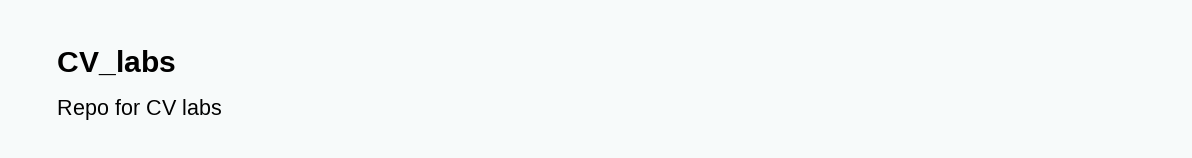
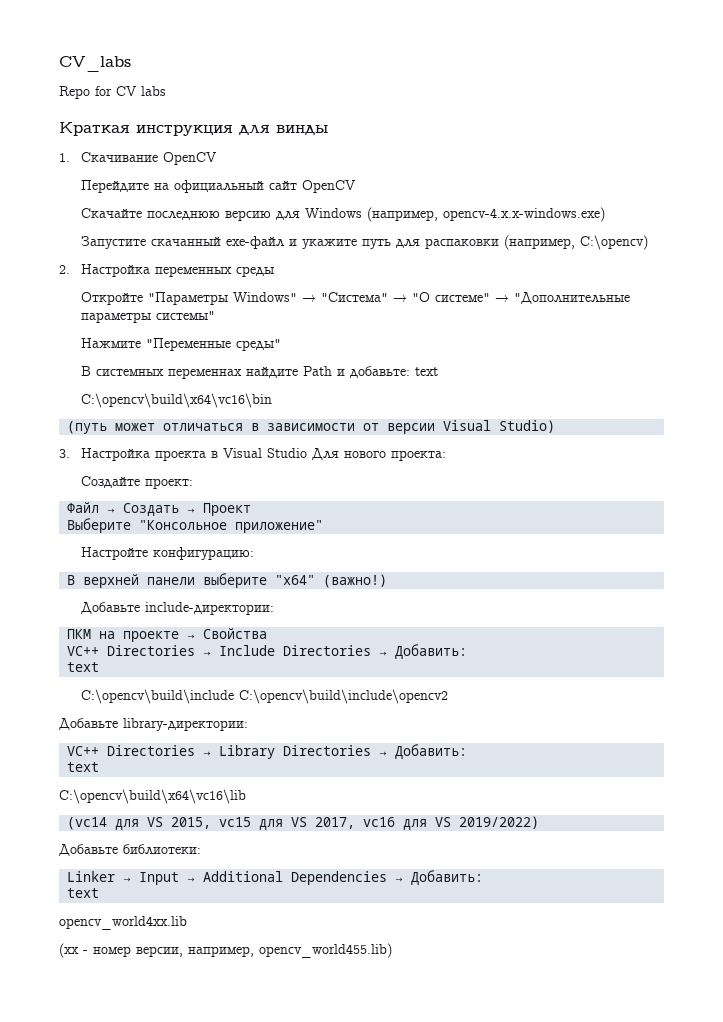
+ Краткая инструкция для винды
+ 1. Скачивание OpenCV
+ Перейдите на официальный сайт OpenCV
+ Скачайте последнюю версию для Windows (например, opencv-4.x.x-windows.exe)
+ Запустите скачанный exe-файл и укажите путь для распаковки (например, C:\opencv)
+ 2. Настройка переменных среды
+ Откройте "Параметры Windows" → "Система" → "О системе" → "Дополнительные параметры системы"
+ Нажмите "Переменные среды"
+ В системных переменнах найдите Path и добавьте: text
+ C:\opencv\build\x64\vc16\bin
+ (путь может отличаться в зависимости от версии Visual Studio)
+ 3. Настройка проекта в Visual Studio Для нового проекта:
+ Создайте проект:
+ Файл → Создать → Проект
+ Выберите "Консольное приложение"
+ Настройте конфигурацию:
+ В верхней панели выберите "x64" (важно!)
+ Добавьте include-директории:
+ ПКМ на проекте → Свойства
+ VC++ Directories → Include Directories → Добавить:
+ text
+ C:\opencv\build\include C:\opencv\build\include\opencv2
+ Добавьте library-директории:
+ VC++ Directories → Library Directories → Добавить:
+ text
+ C:\opencv\build\x64\vc16\lib
+ (vc14 для VS 2015, vc15 для VS 2017, vc16 для VS 2019/2022)
+ Добавьте библиотеки:
+ Linker → Input → Additional Dependencies → Добавить:
+ text
+ opencv_world4xx.lib
+ (xx - номер версии, например, opencv_world455.lib)

